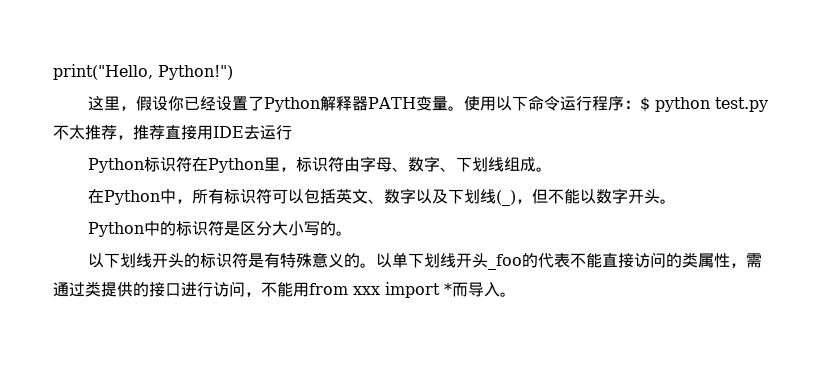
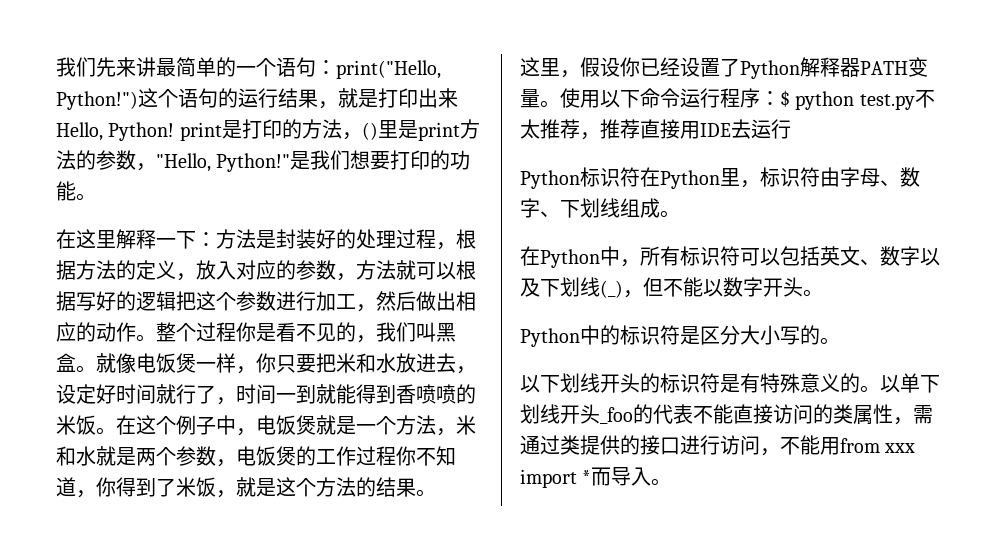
- print("Hello, Python!")
+ 我们先来讲最简单的一个语句：print("Hello, Python!")这个语句的运行结果，就是打印出来Hello, Python! print是打印的方法，()里是print方法的参数，"Hello, Python!"是我们想要打印的功能。
+ 在这里解释一下：方法是封装好的处理过程，根据方法的定义，放入对应的参数，方法就可以根据写好的逻辑把这个参数进行加工，然后做出相应的动作。整个过程你是看不见的，我们叫黑盒。就像电饭煲一样，你只要把米和水放进去，设定好时间就行了，时间一到就能得到香喷喷的米饭。在这个例子中，电饭煲就是一个方法，米和水就是两个参数，电饭煲的工作过程你不知道，你得到了米饭，就是这个方法的结果。

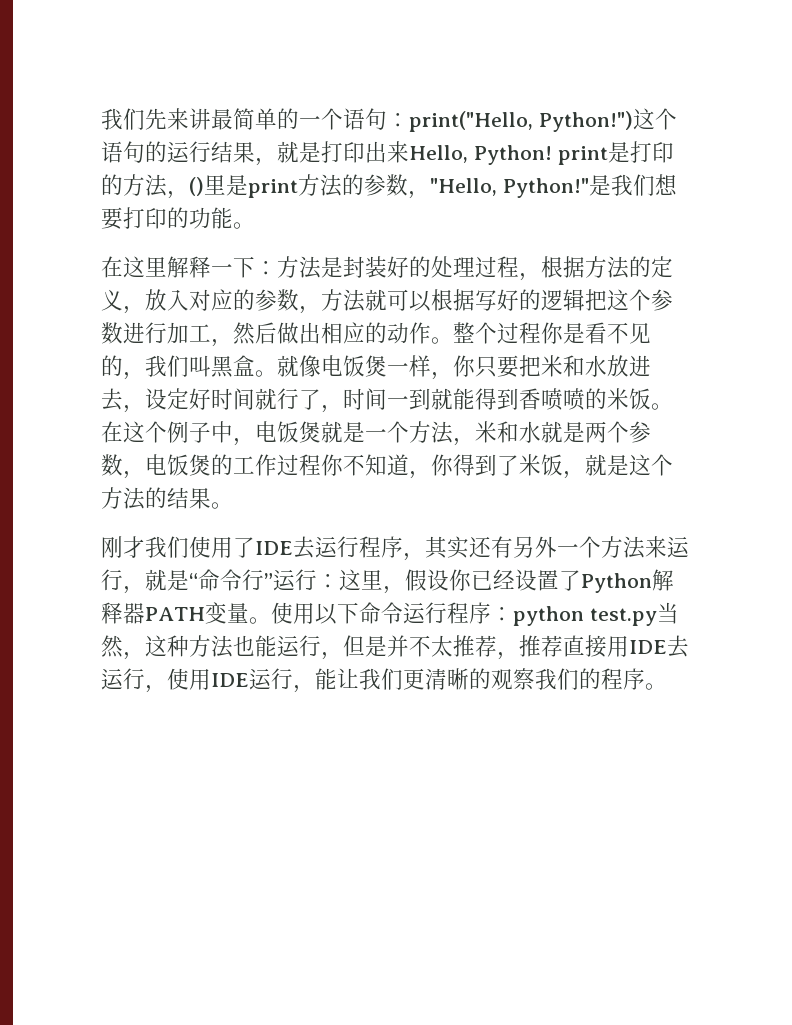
- 这里，假设你已经设置了Python解释器PATH变量。
+ 刚才我们使用了IDE去运行程序，其实还有另外一个方法来运行，就是“命令行”运行：这里，假设你已经设置了Python解释器PATH变量。
- 使用以下命令运行程序：$ python test.py不太推荐，推荐直接用IDE去运行
- Python标识符在Python里，标识符由字母、数字、下划线组成。
- 在Python中，所有标识符可以包括英文、数字以及下划线(_)，但不能以数字开头。
- Python中的标识符是区分大小写的。
- 以下划线开头的标识符是有特殊意义的。以单下划线开头_foo的代表不能直接访问的类属性，需通过类提供的接口进行访问，不能用from xxx import *而导入。
+ 使用以下命令运行程序：python test.py当然，这种方法也能运行，但是并不太推荐，推荐直接用IDE去运行，使用IDE运行，能让我们更清晰的观察我们的程序。

